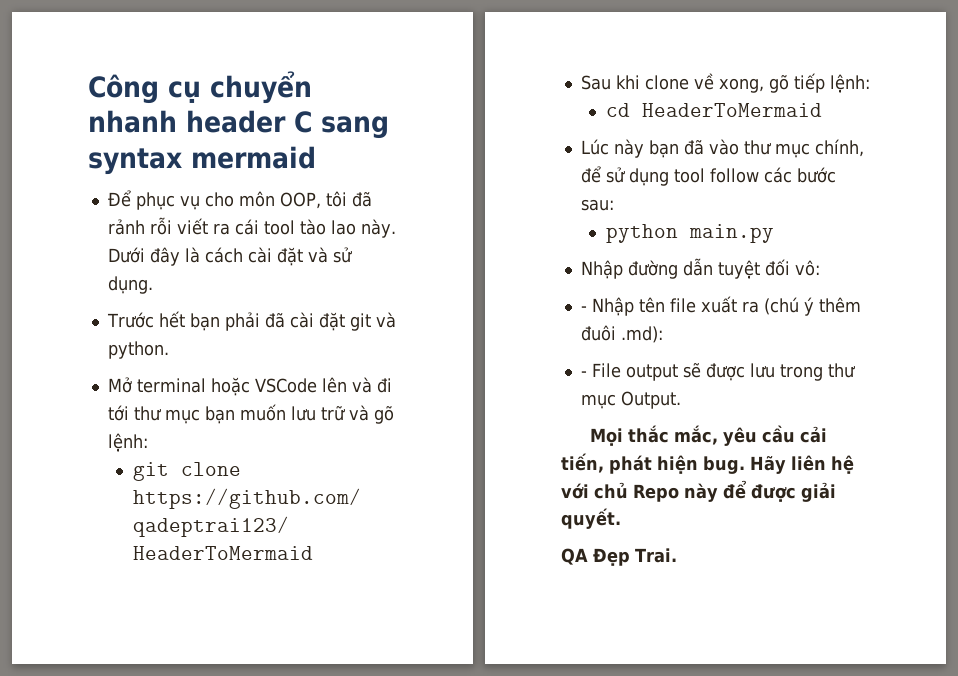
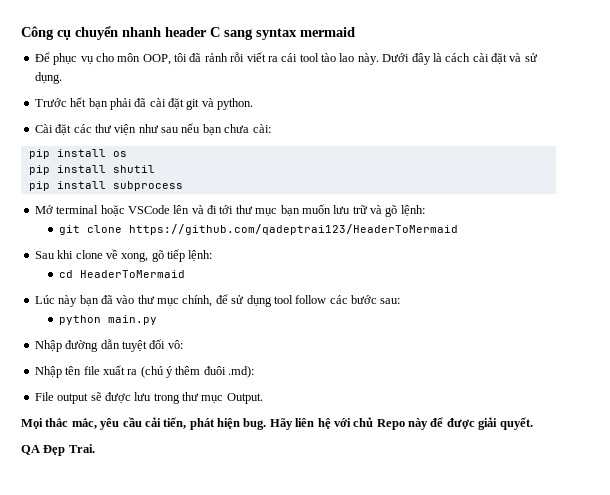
+ Cài đặt các thư viện như sau nếu bạn chưa cài:
+ pip install os
+ pip install shutil
+ pip install subprocess
- - Nhập tên file xuất ra (chú ý thêm đuôi .md):
+ Nhập tên file xuất ra (chú ý thêm đuôi .md):
- - File output sẽ được lưu trong thư mục Output.
+ File output sẽ được lưu trong thư mục Output.

